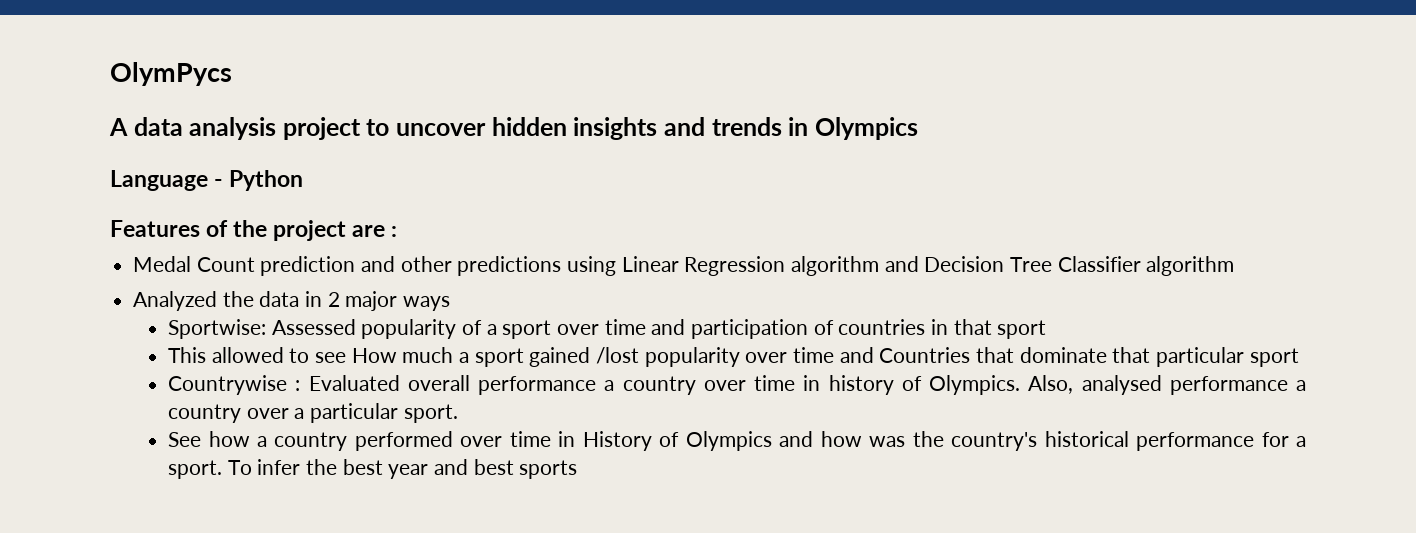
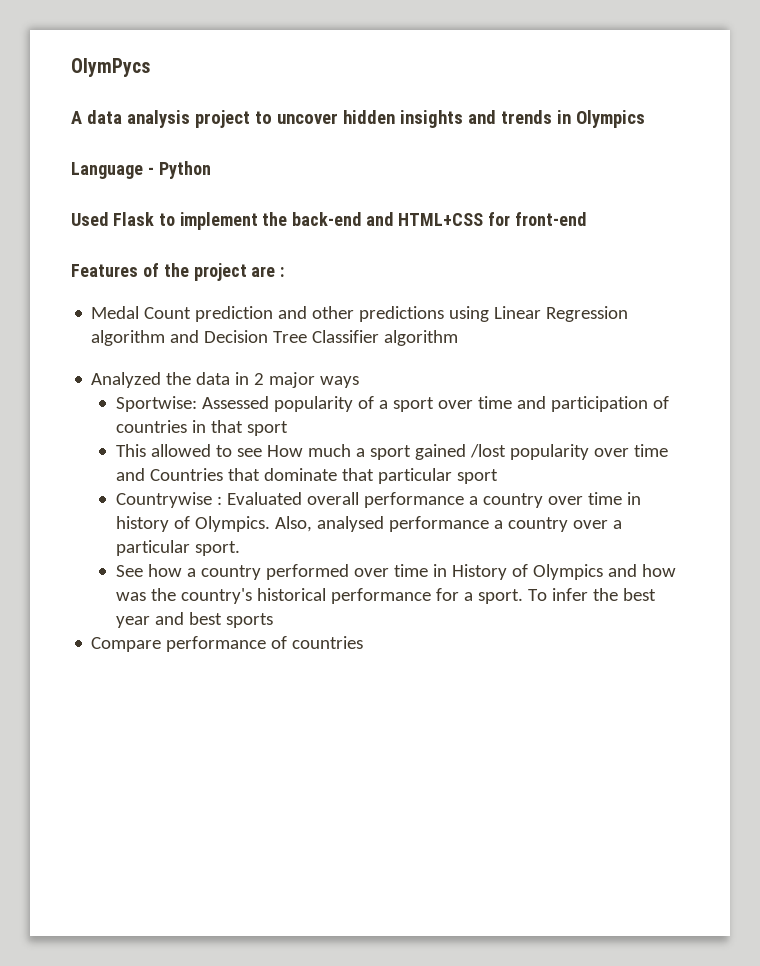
+ Used Flask to implement the back-end and HTML+CSS for front-end
+ Compare performance of countries

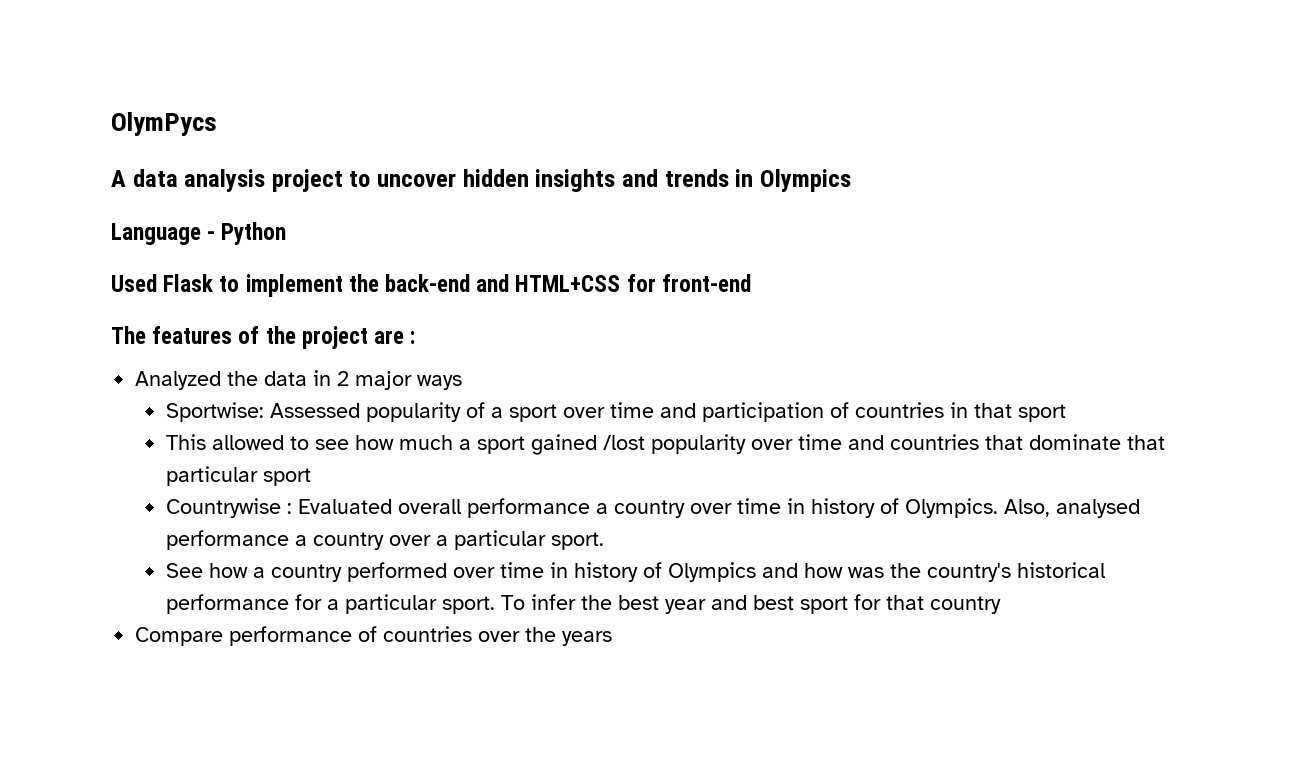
- Features of the project are :
+ The features of the project are :
- Medal Count prediction and other predictions using Linear Regression algorithm and Decision Tree Classifier algorithm
- This allowed to see How much a sport gained /lost popularity over time and Countries that dominate that particular sport
+ This allowed to see how much a sport gained /lost popularity over time and countries that dominate that particular sport
- See how a country performed over time in History of Olympics and how was the country's historical performance for a sport.
+ See how a country performed over time in history of Olympics and how was the country's historical performance for a particular sport.
- To infer the best year and best sports
+ To infer the best year and best sport for that country
- Compare performance of countries
+ Compare performance of countries over the years

